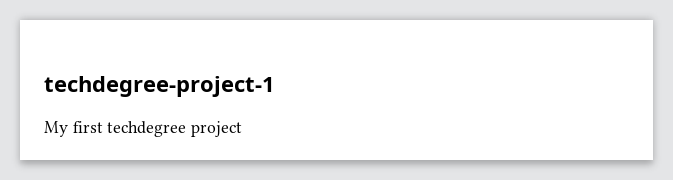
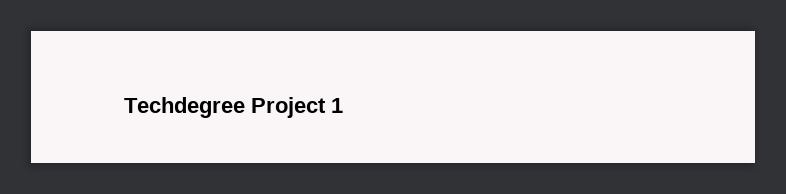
- techdegree-project-1
- My first techdegree project
+ Techdegree Project 1

